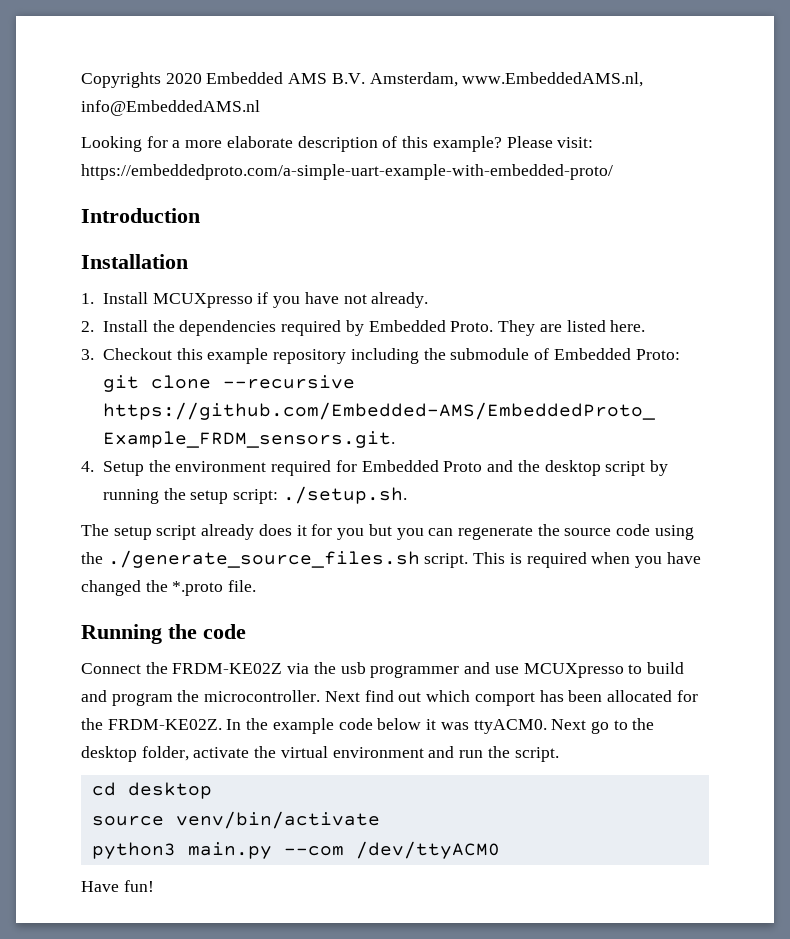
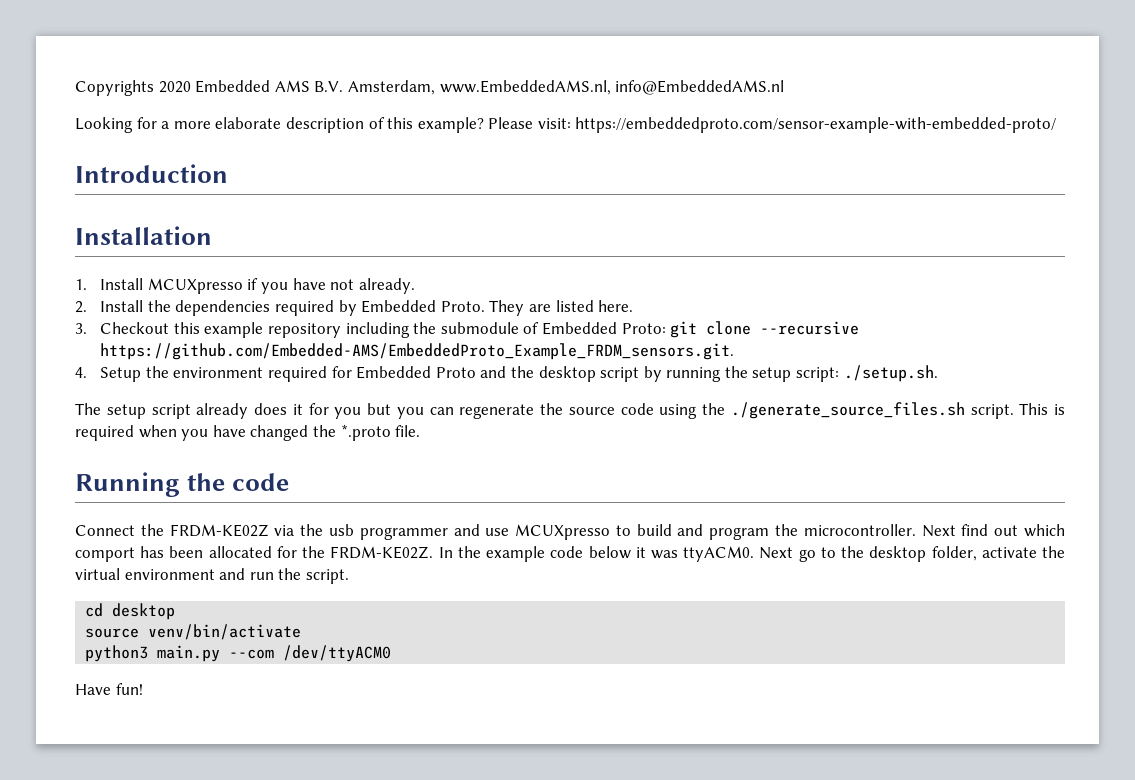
- Please visit: https://embeddedproto.com/a-simple-uart-example-with-embedded-proto/
+ Please visit: https://embeddedproto.com/sensor-example-with-embedded-proto/

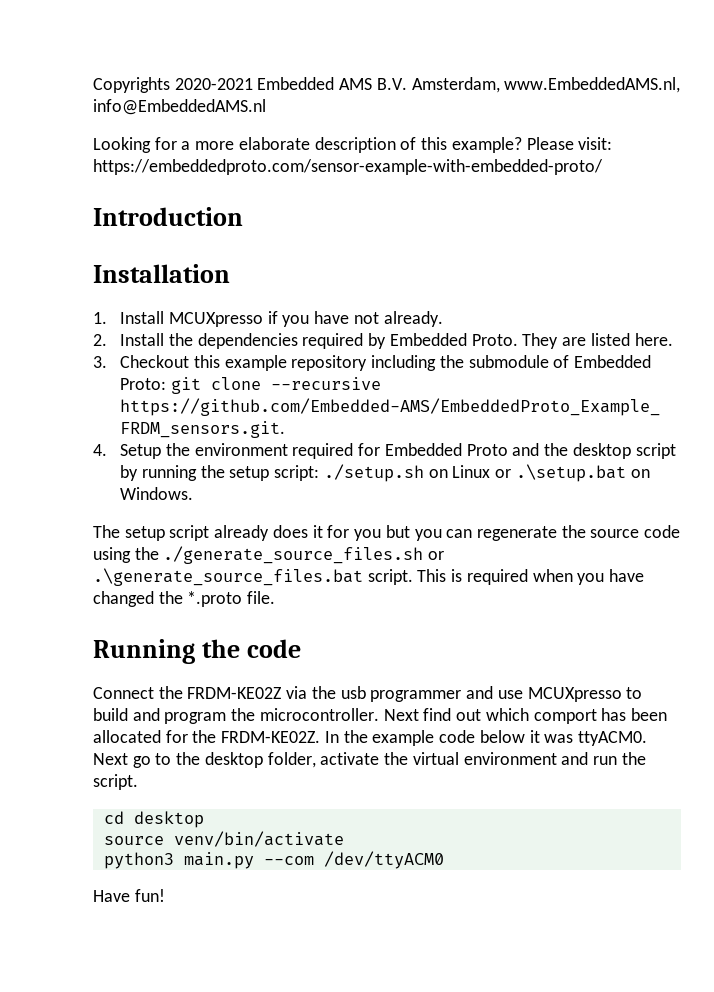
- Copyrights 2020 Embedded AMS B.V. Amsterdam, www.EmbeddedAMS.nl, info@EmbeddedAMS.nl
+ Copyrights 2020-2021 Embedded AMS B.V. Amsterdam, www.EmbeddedAMS.nl, info@EmbeddedAMS.nl
- 4. Setup the environment required for Embedded Proto and the desktop script by running the setup script: ./setup.sh.
+ 4. Setup the environment required for Embedded Proto and the desktop script by running the setup script: ./setup.sh on Linux or .\setup.bat on Windows.
- The setup script already does it for you but you can regenerate the source code using the ./generate_source_files.sh script.
+ The setup script already does it for you but you can regenerate the source code using the ./generate_source_files.sh or .\generate_source_files.bat script.

